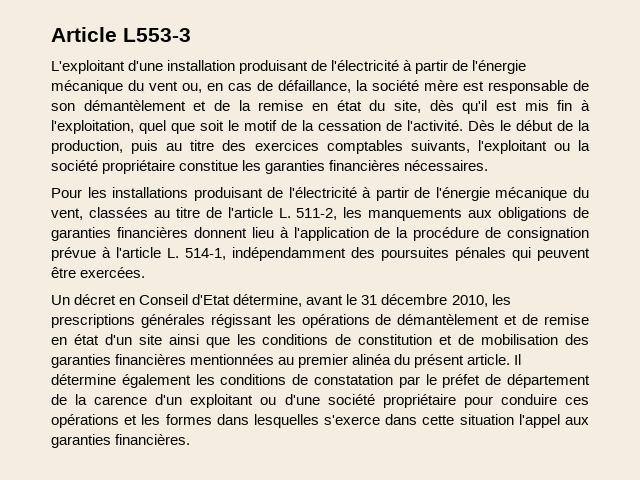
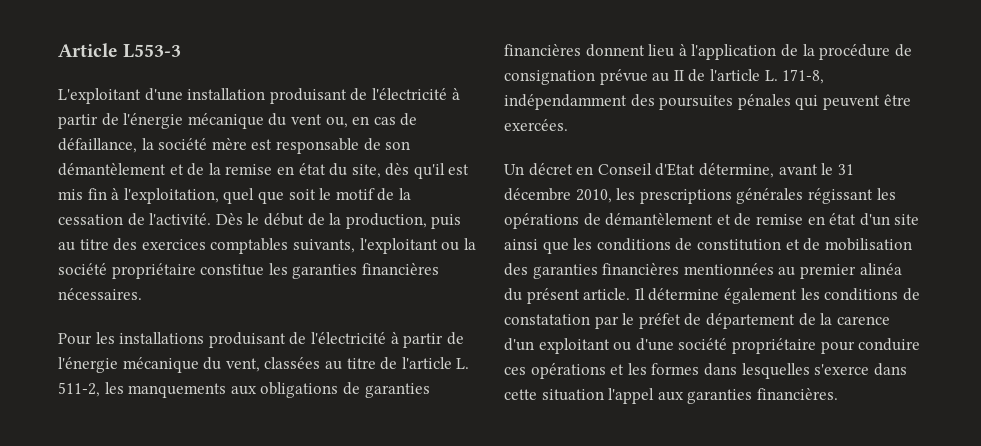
- Pour les installations produisant de l'électricité à partir de l'énergie mécanique du vent, classées au titre de l'article L. 511-2, les manquements aux obligations de garanties financières donnent lieu à l'application de la procédure de consignation prévue à l'article L. 514-1, indépendamment des poursuites pénales qui peuvent être exercées.
+ Pour les installations produisant de l'électricité à partir de l'énergie mécanique du vent, classées au titre de l'article L. 511-2, les manquements aux obligations de garanties financières donnent lieu à l'application de la procédure de consignation prévue au II de l'article L. 171-8, indépendamment des poursuites pénales qui peuvent être exercées.

